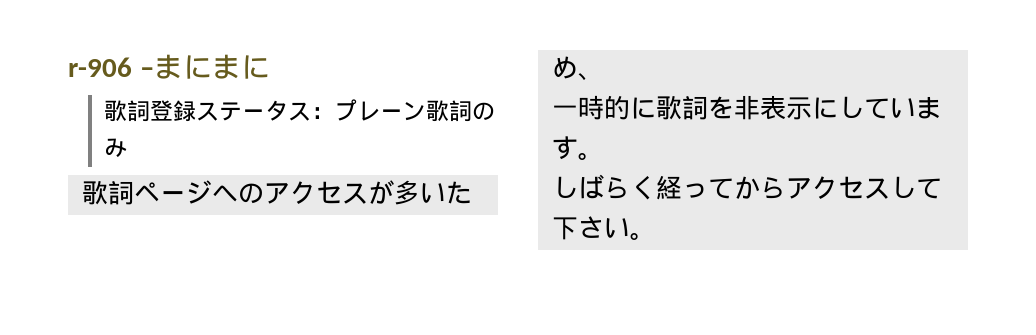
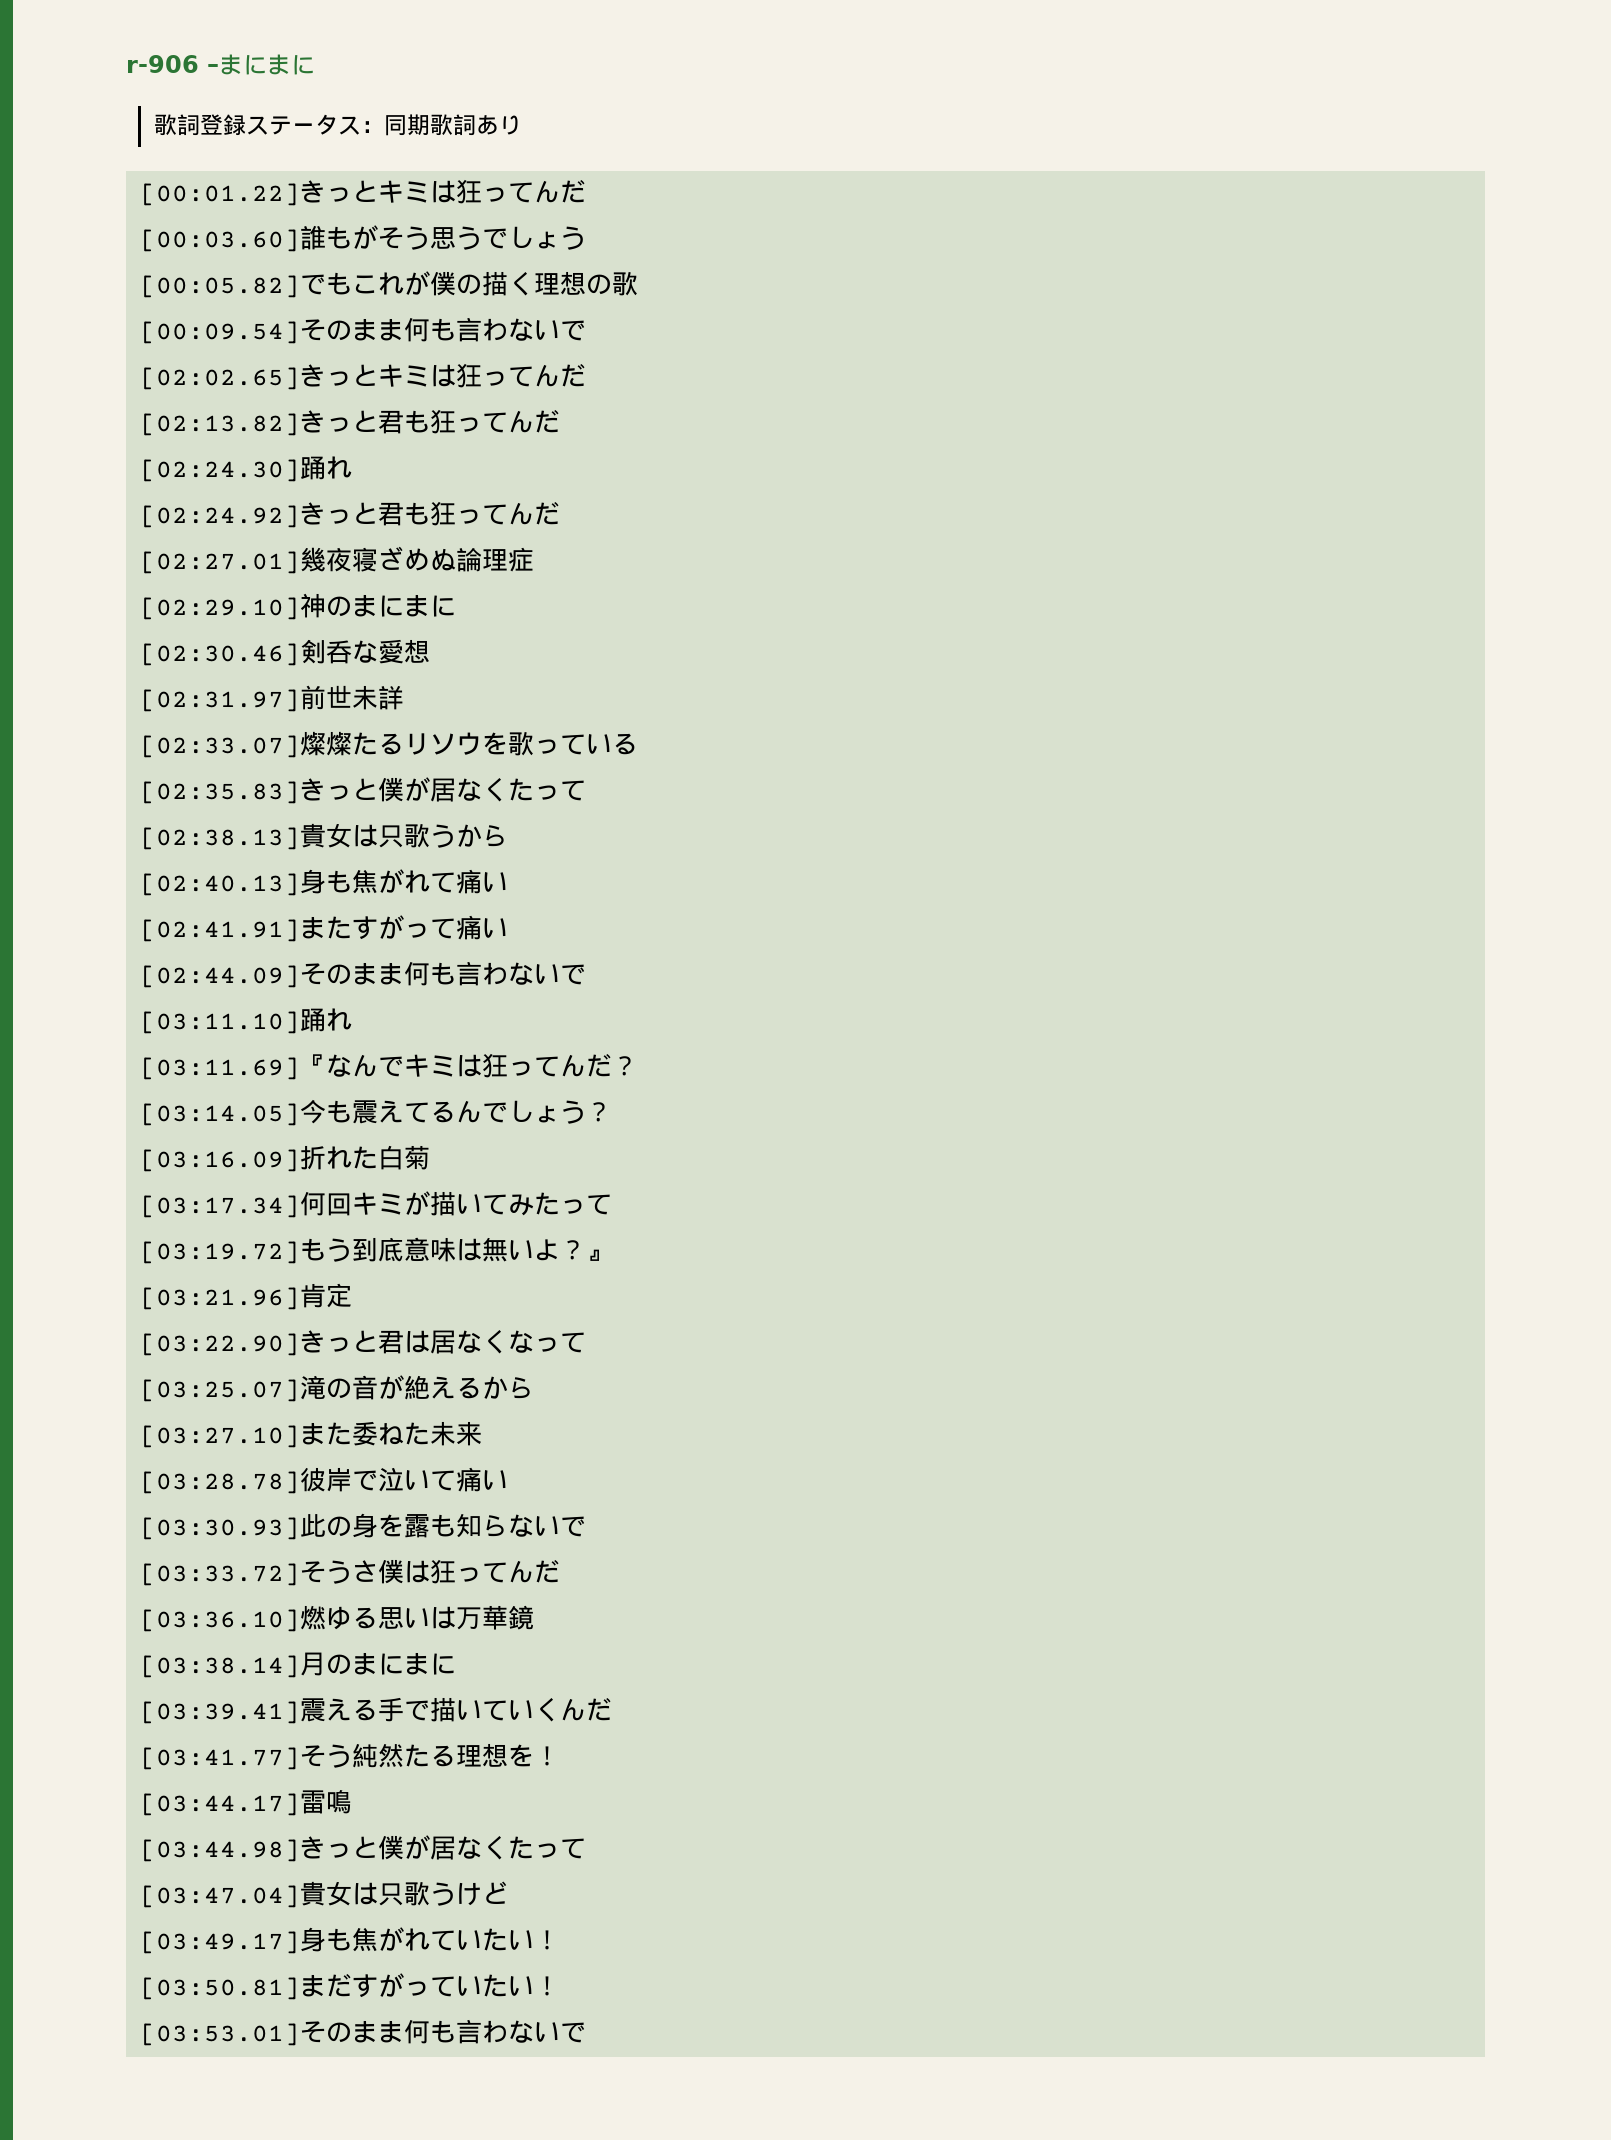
- 歌詞登録ステータス：プレーン歌詞のみ
- 歌詞ページへのアクセスが多いため、
- 一時的に歌詞を非表示にしています。
- しばらく経ってからアクセスして下さい。
+ 歌詞登録ステータス：同期歌詞あり
+ [00:01.22]きっとキミは狂ってんだ
+ [00:03.60]誰もがそう思うでしょう
+ [00:05.82]でもこれが僕の描く理想の歌
+ [00:09.54]そのまま何も言わないで
+ [02:02.65]きっとキミは狂ってんだ
+ [02:13.82]きっと君も狂ってんだ
+ [02:24.30]踊れ
+ [02:24.92]きっと君も狂ってんだ
+ [02:27.01]幾夜寝ざめぬ論理症
+ [02:29.10]神のまにまに
+ [02:30.46]剣呑な愛想
+ [02:31.97]前世未詳
+ [02:33.07]燦燦たるリソウを歌っている
+ [02:35.83]きっと僕が居なくたって
+ [02:38.13]貴女は只歌うから
+ [02:40.13]身も焦がれて痛い
+ [02:41.91]またすがって痛い
+ [02:44.09]そのまま何も言わないで
+ [03:11.10]踊れ
+ [03:11.69]『なんでキミは狂ってんだ？
+ [03:14.05]今も震えてるんでしょう？
+ [03:16.09]折れた白菊
+ [03:17.34]何回キミが描いてみたって
+ [03:19.72]もう到底意味は無いよ？』
+ [03:21.96]肯定
+ [03:22.90]きっと君は居なくなって
+ [03:25.07]滝の音が絶えるから
+ [03:27.10]また委ねた未来
+ [03:28.78]彼岸で泣いて痛い
+ [03:30.93]此の身を露も知らないで
+ [03:33.72]そうさ僕は狂ってんだ
+ [03:36.10]燃ゆる思いは万華鏡
+ [03:38.14]月のまにまに
+ [03:39.41]震える手で描いていくんだ
+ [03:41.77]そう純然たる理想を！
+ [03:44.17]雷鳴
+ [03:44.98]きっと僕が居なくたって
+ [03:47.04]貴女は只歌うけど
+ [03:49.17]身も焦がれていたい！
+ [03:50.81]まだすがっていたい！
+ [03:53.01]そのまま何も言わないで

